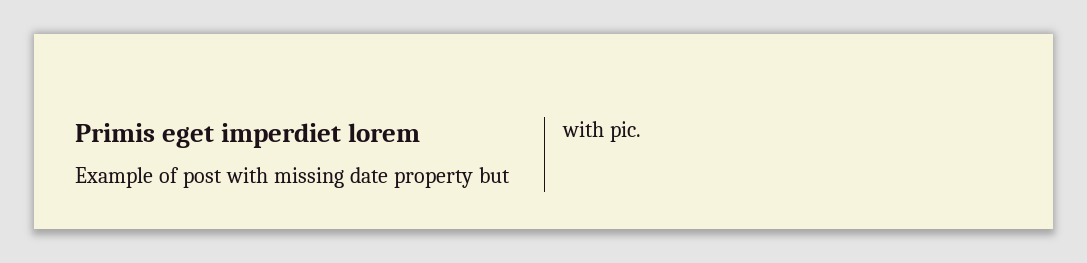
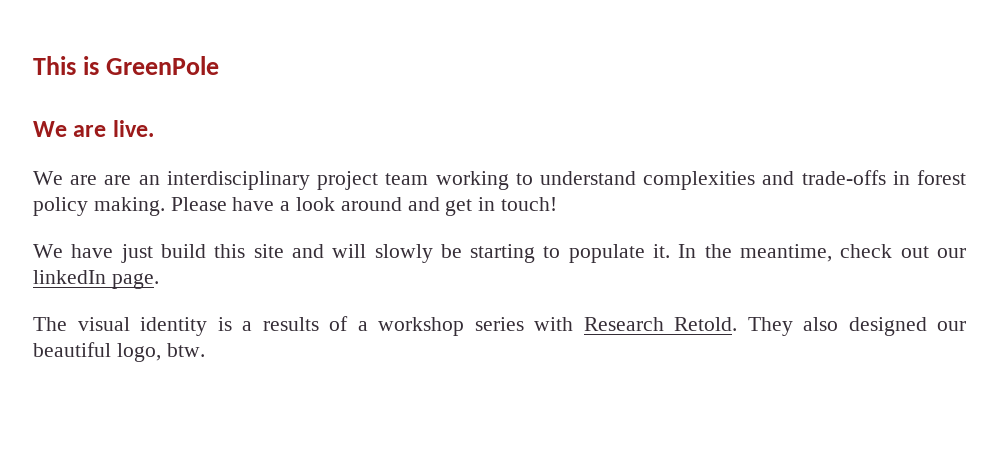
- Primis eget imperdiet lorem
- Example of post with missing date property but with pic.
+ This is GreenPole
+ We are live.
+ We are are an interdisciplinary project team working to understand complexities and trade-offs in forest policy making. Please have a look around and get in touch!
+ We have just build this site and will slowly be starting to populate it. In the meantime, check out our linkedIn page.
+ The visual identity is a results of a workshop series with Research Retold. They also designed our beautiful logo, btw.

